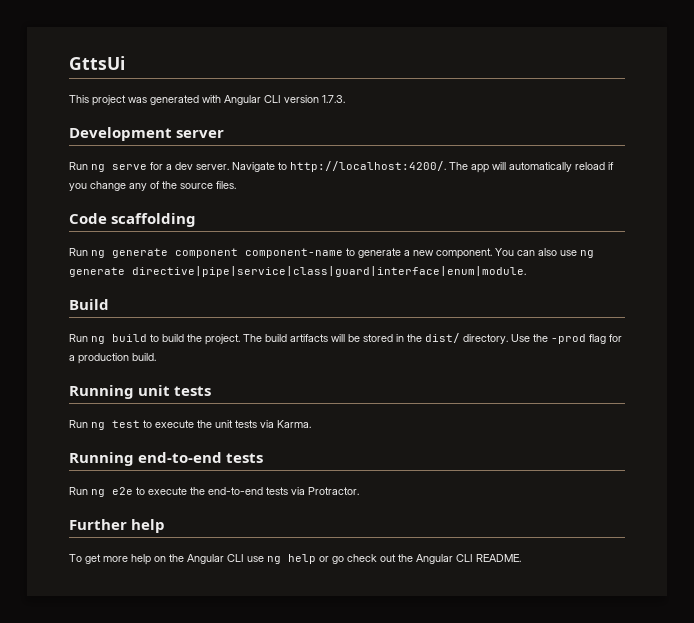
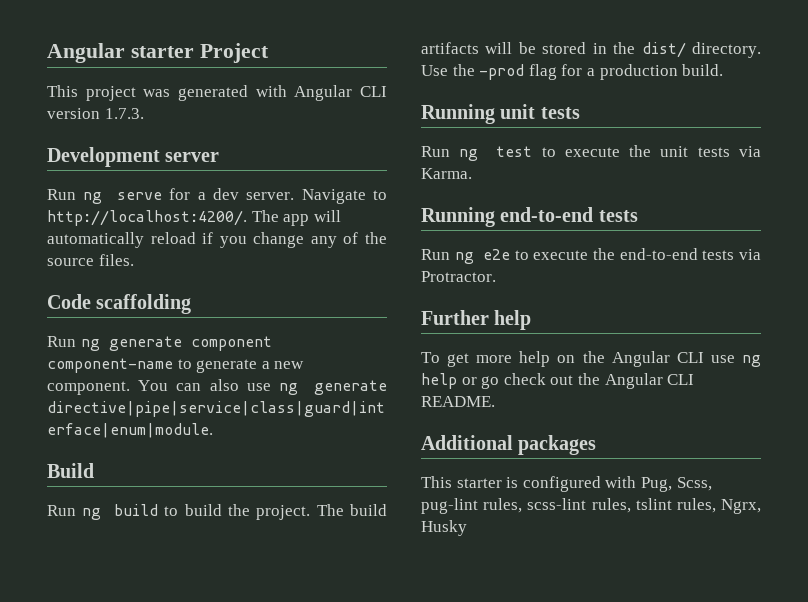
- GttsUi
+ Angular starter Project
+ Additional packages
+ This starter is configured with Pug, Scss, pug-lint rules, scss-lint rules, tslint rules, Ngrx, Husky

